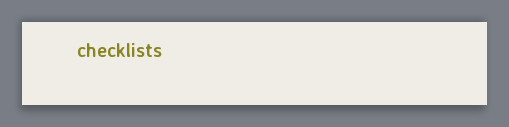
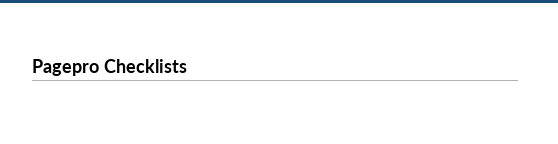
- checklists
+ Pagepro Checklists

